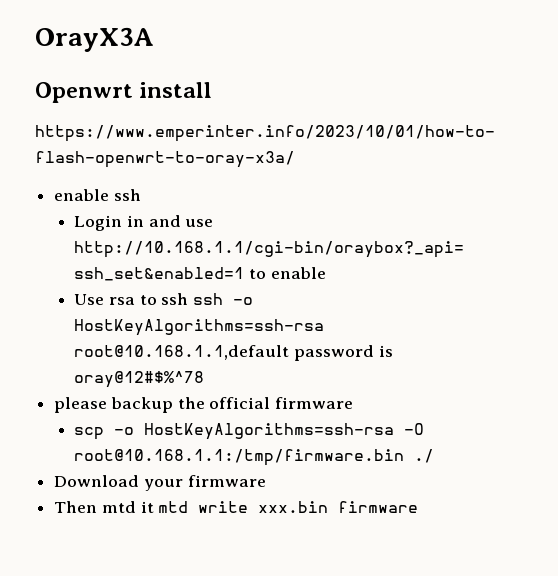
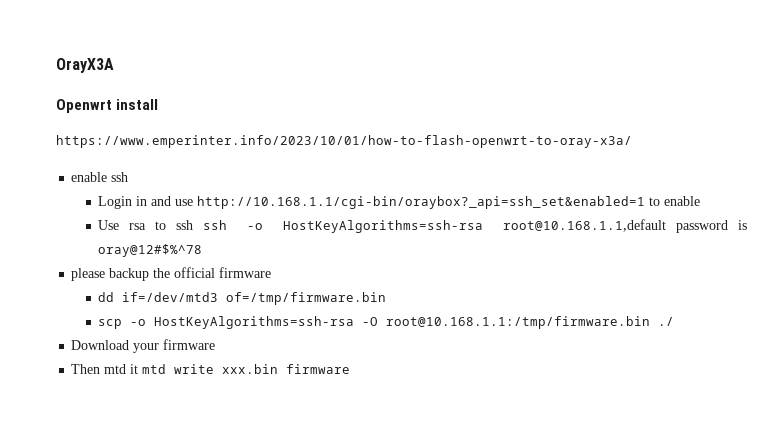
+ dd if=/dev/mtd3 of=/tmp/firmware.bin

